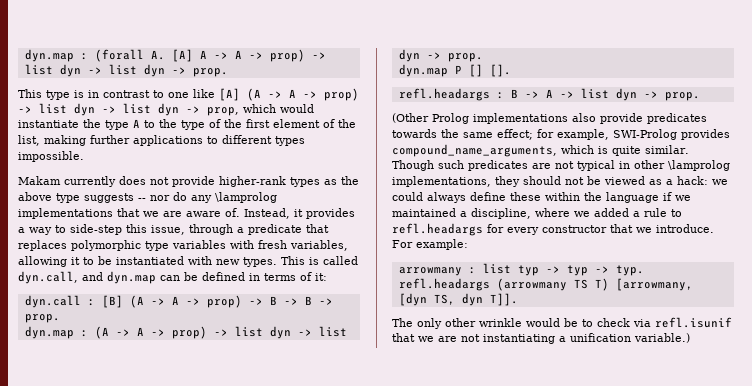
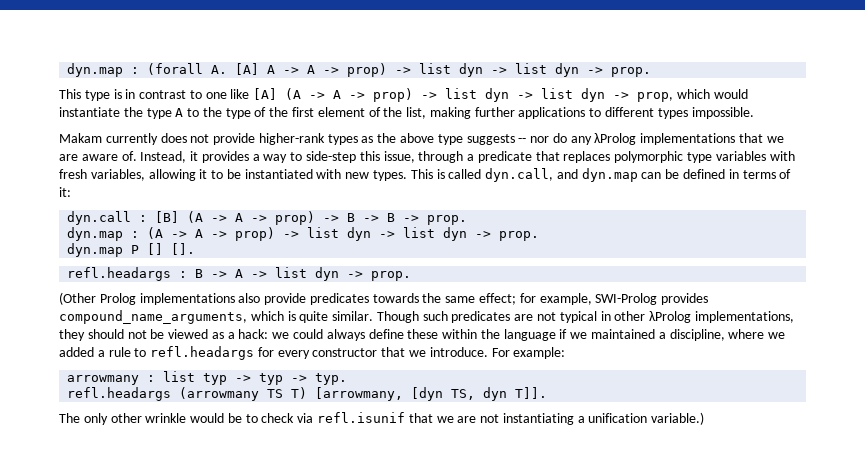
- Makam currently does not provide higher-rank types as the above type suggests -- nor do any \lamprolog implementations that we are aware of.
+ Makam currently does not provide higher-rank types as the above type suggests -- nor do any λProlog implementations that we are aware of.
- Though such predicates are not typical in other \lamprolog implementations, they should not be viewed as a hack: we could always define these within the language if we maintained a discipline, where we added a rule to refl.headargs for every constructor that we introduce.
+ Though such predicates are not typical in other λProlog implementations, they should not be viewed as a hack: we could always define these within the language if we maintained a discipline, where we added a rule to refl.headargs for every constructor that we introduce.

